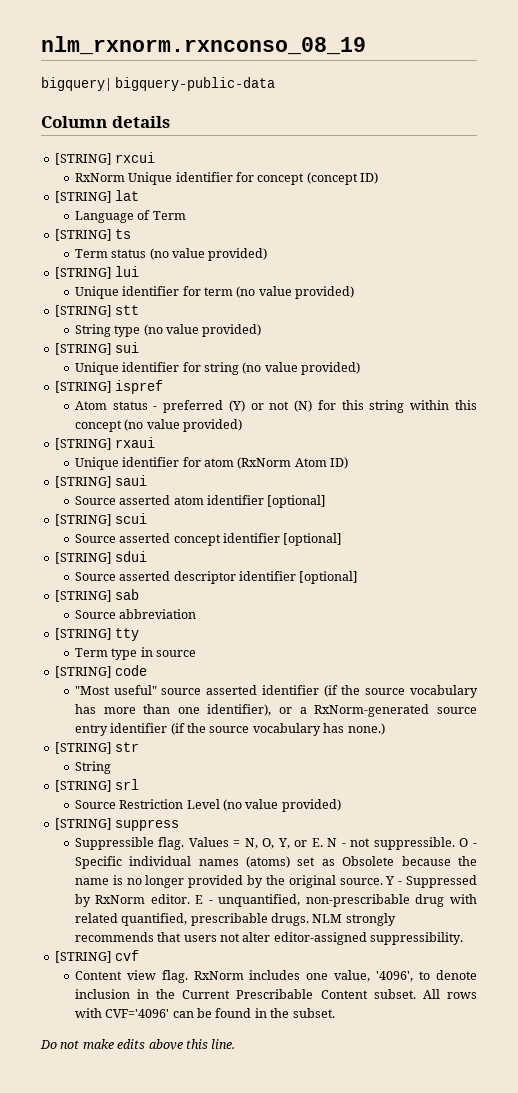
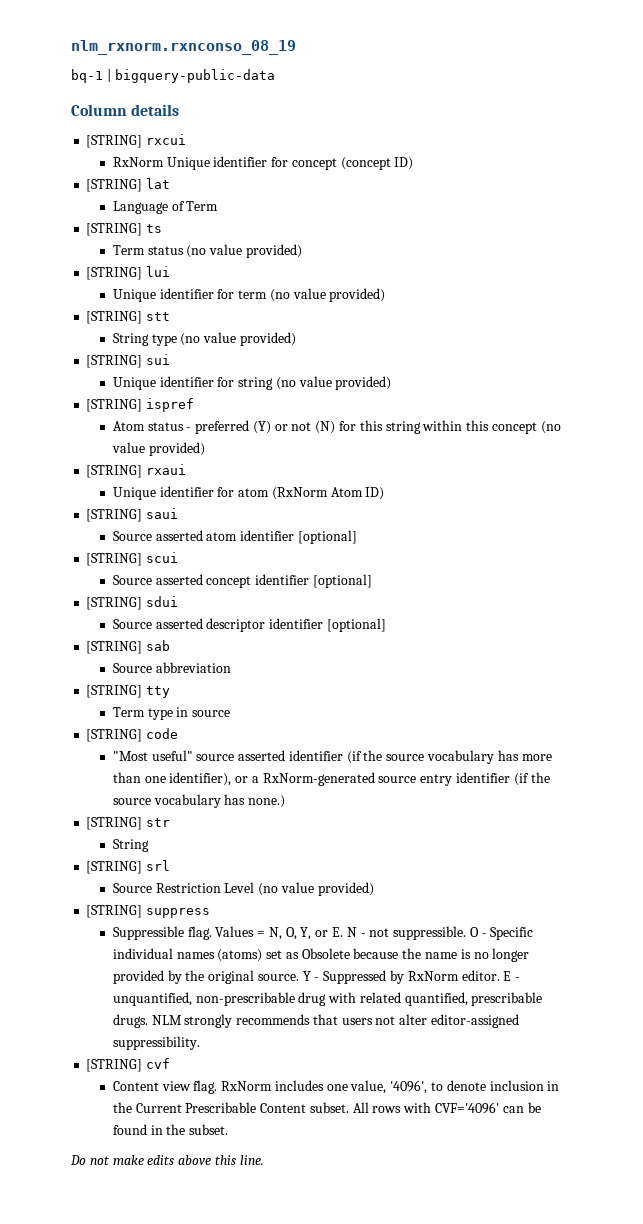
- bigquery| bigquery-public-data
+ bq-1 | bigquery-public-data

